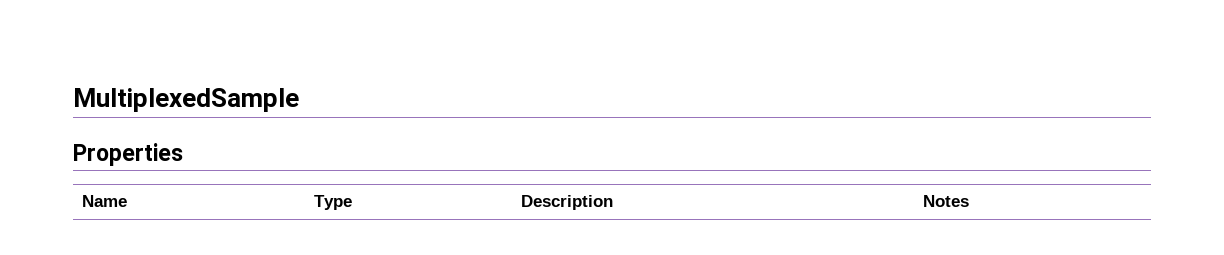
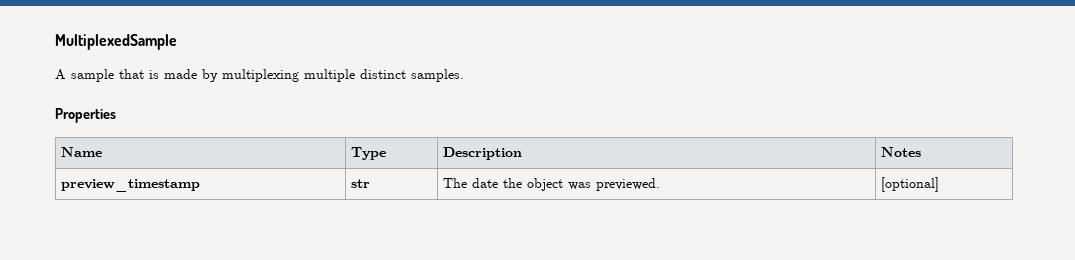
+ A sample that is made by multiplexing multiple distinct samples.
+ preview_timestamp | str | The date the object was previewed. | [optional]

